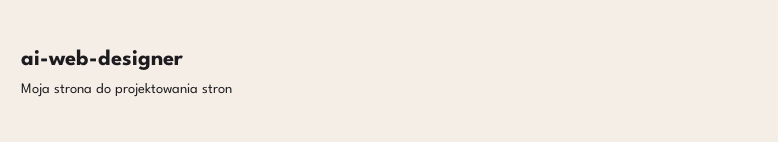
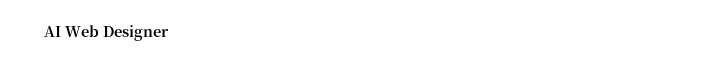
- ai-web-designer
- Moja strona do projektowania stron
+ AI Web Designer

